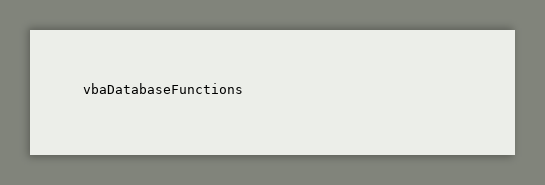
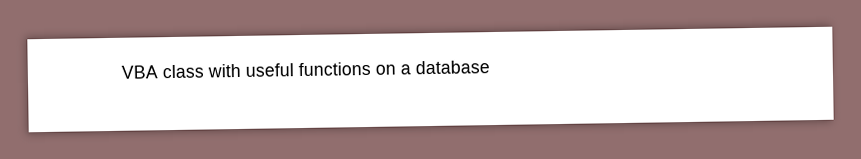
- vbaDatabaseFunctions
+ VBA class with useful functions on a database

